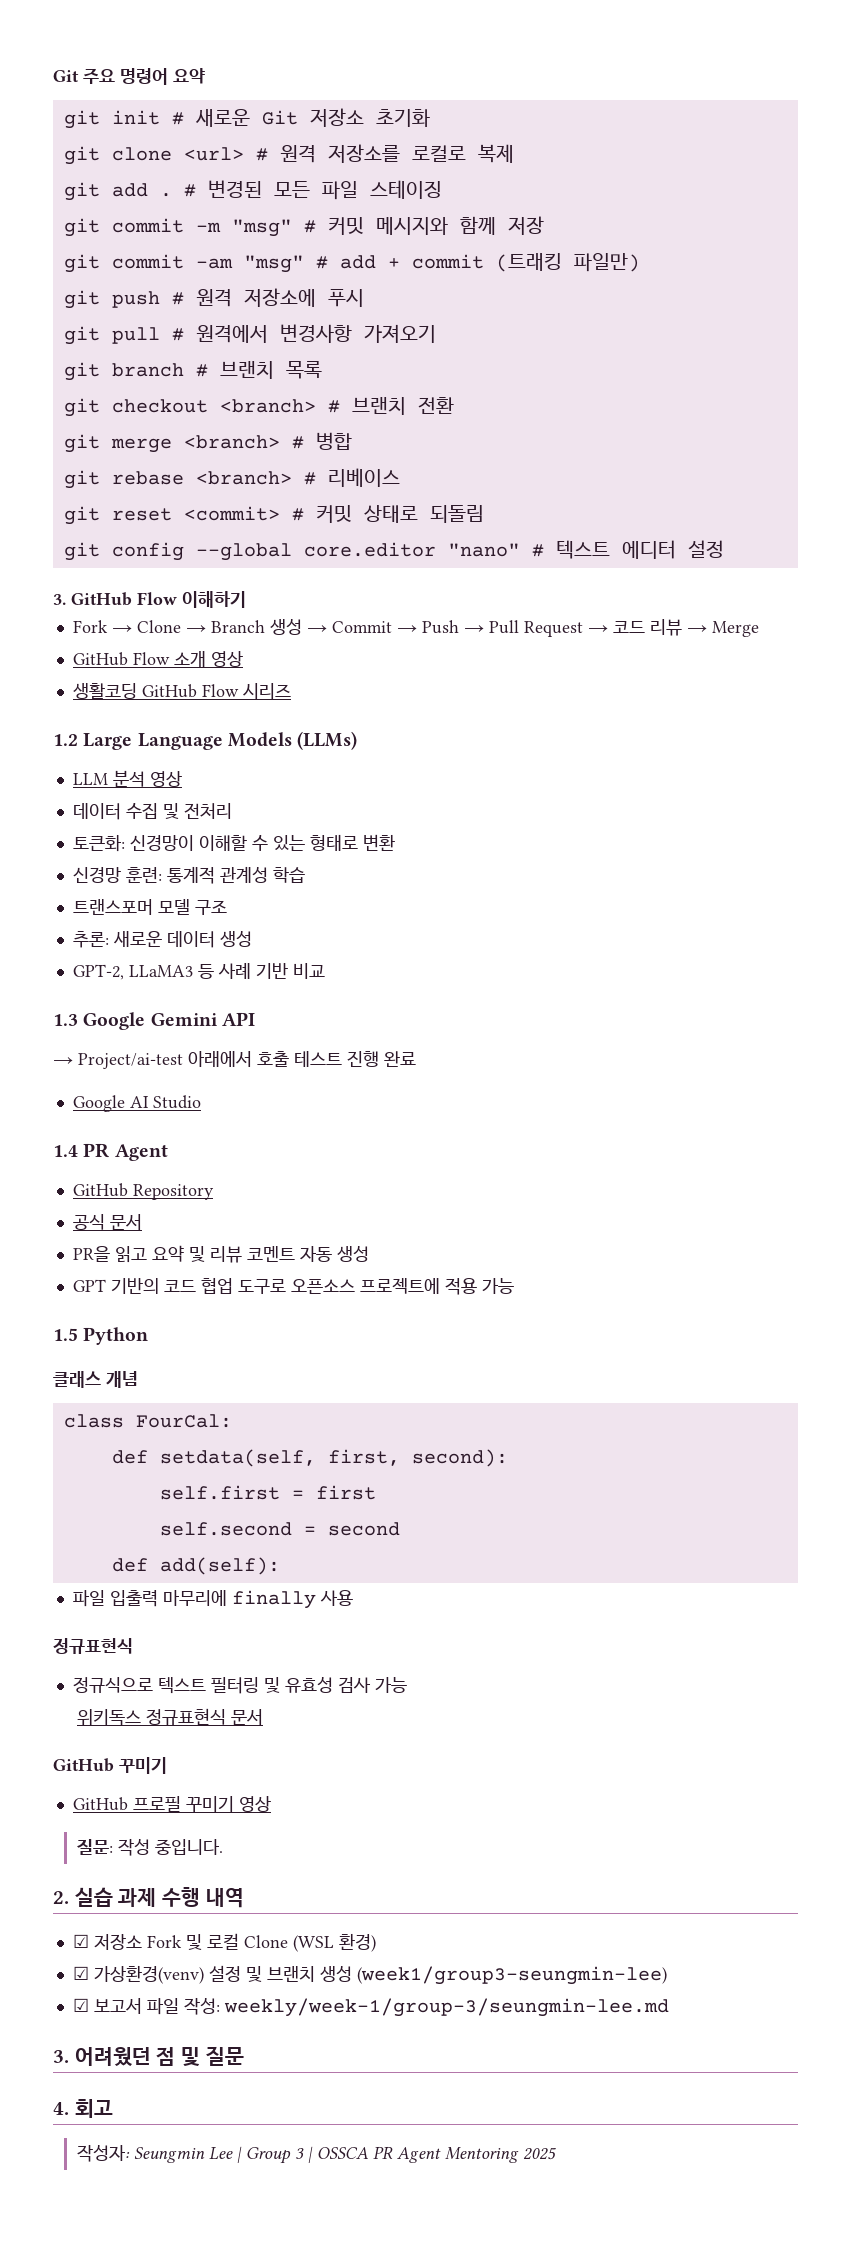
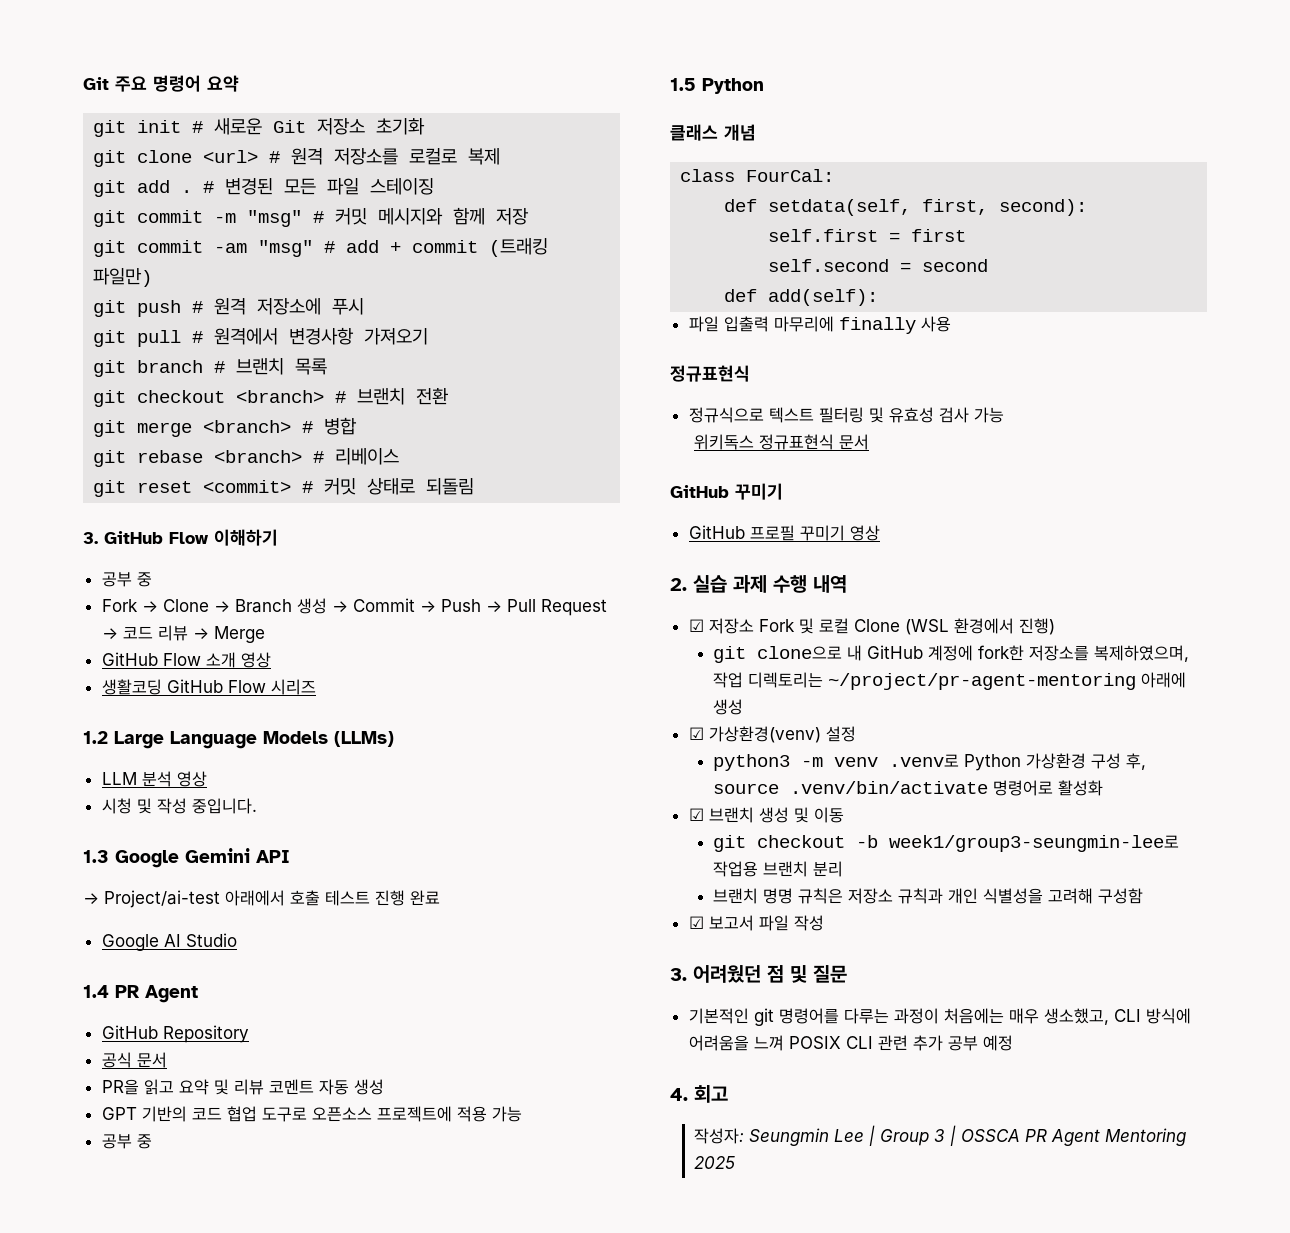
- git config --global core.editor "nano" # 텍스트 에디터 설정
  3. GitHub Flow 이해하기
+ 공부 중
- 데이터 수집 및 전처리
- 토큰화: 신경망이 이해할 수 있는 형태로 변환
- 신경망 훈련: 통계적 관계성 학습
- 트랜스포머 모델 구조
- 추론: 새로운 데이터 생성
- GPT-2, LLaMA3 등 사례 기반 비교
+ 시청 및 작성 중입니다.
  GPT 기반의 코드 협업 도구로 오픈소스 프로젝트에 적용 가능
+ 공부 중
- 질문: 작성 중입니다.
- ☑ 저장소 Fork 및 로컬 Clone (WSL 환경)
- ☑ 가상환경(venv) 설정 및 브랜치 생성 (week1/group3-seungmin-lee)
+ ☑ 저장소 Fork 및 로컬 Clone (WSL 환경에서 진행)
+ git clone으로 내 GitHub 계정에 fork한 저장소를 복제하였으며, 작업 디렉토리는 ~/project/pr-agent-mentoring 아래에 생성
+ ☑ 가상환경(venv) 설정
+ python3 -m venv .venv로 Python 가상환경 구성 후, source .venv/bin/activate 명령어로 활성화
+ ☑ 브랜치 생성 및 이동
+ git checkout -b week1/group3-seungmin-lee로 작업용 브랜치 분리
+ 브랜치 명명 규칙은 저장소 규칙과 개인 식별성을 고려해 구성함
- ☑ 보고서 파일 작성: weekly/week-1/group-3/seungmin-lee.md
+ ☑ 보고서 파일 작성
+ 기본적인 git 명령어를 다루는 과정이 처음에는 매우 생소했고, CLI 방식에 어려움을 느껴 POSIX CLI 관련 추가 공부 예정

